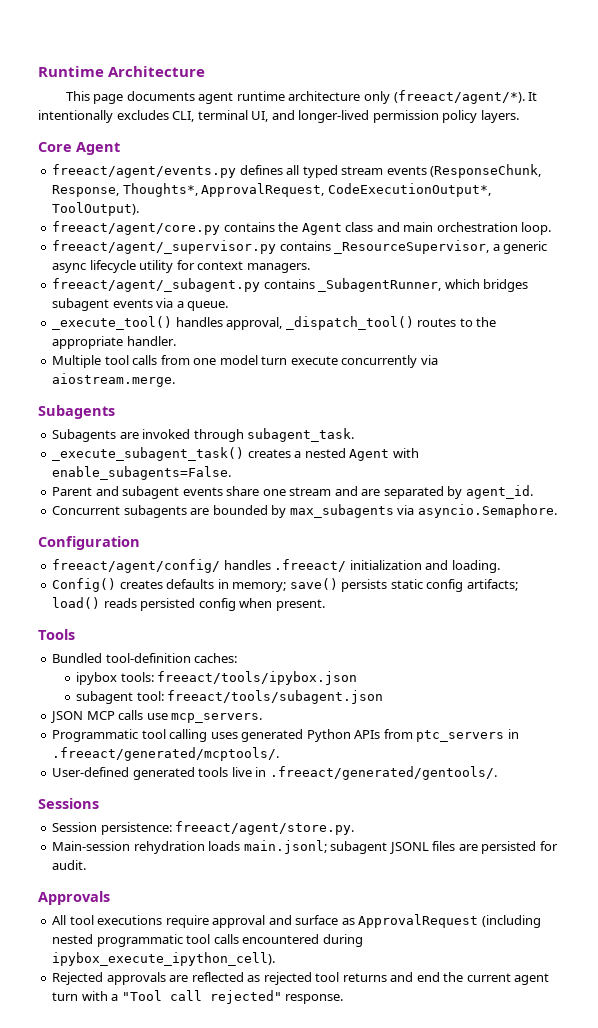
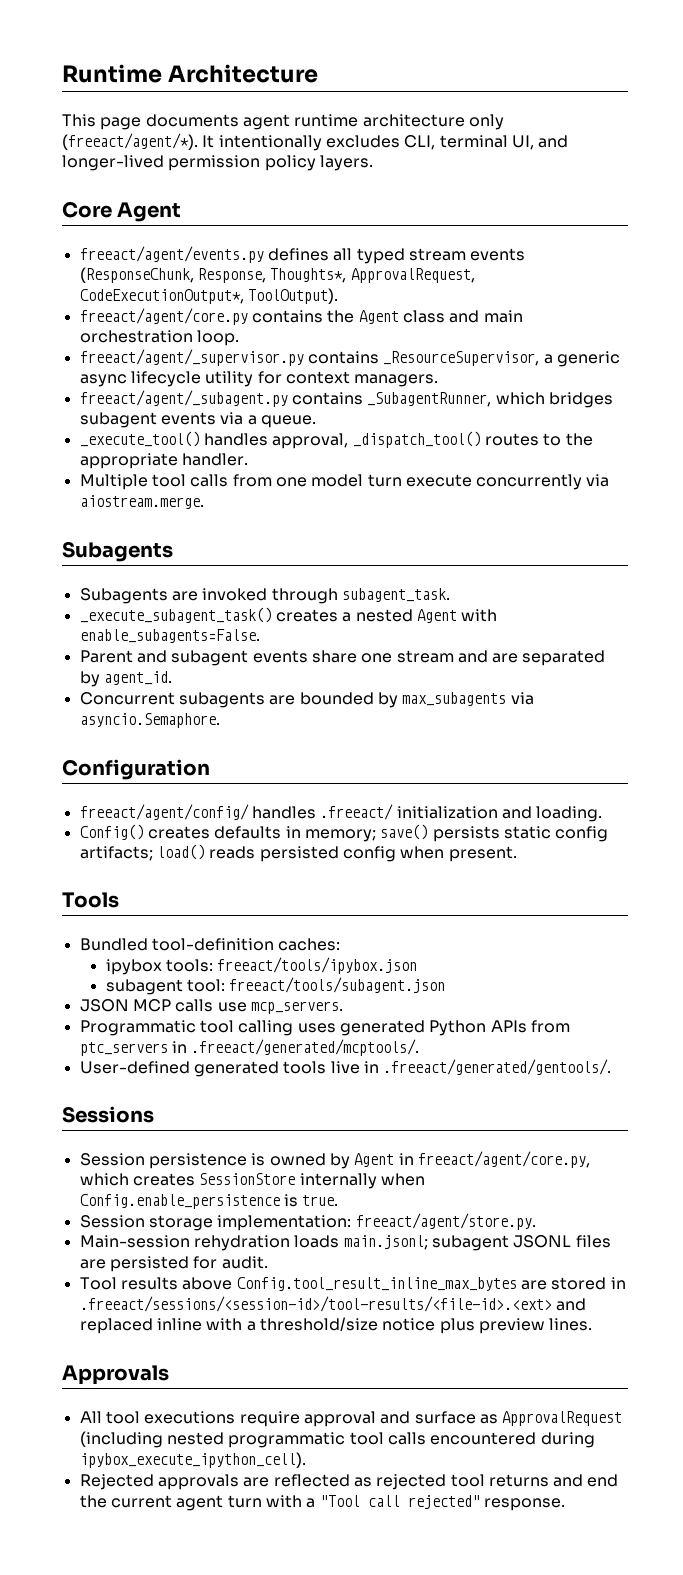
- Session persistence: freeact/agent/store.py.
+ Session persistence is owned by Agent in freeact/agent/core.py, which creates SessionStore internally when Config.enable_persistence is true.
+ Session storage implementation: freeact/agent/store.py.
+ Tool results above Config.tool_result_inline_max_bytes are stored in .freeact/sessions/<session-id>/tool-results/<file-id>.<ext> and replaced inline with a threshold/size notice plus preview lines.

